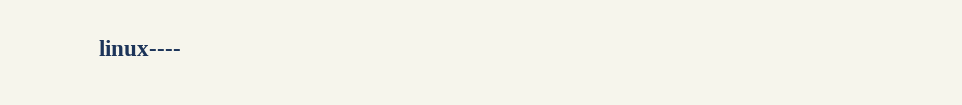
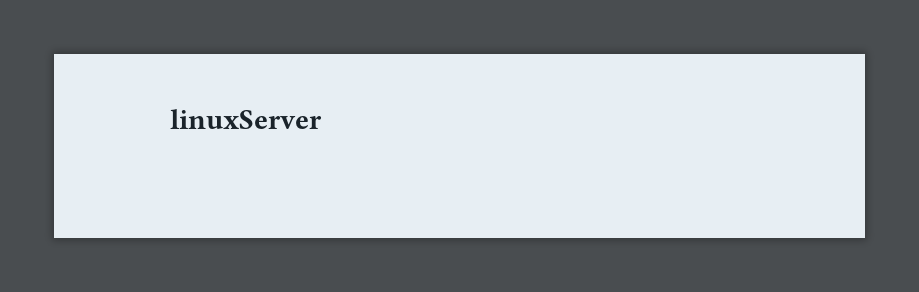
- linux----
+ linuxServer

